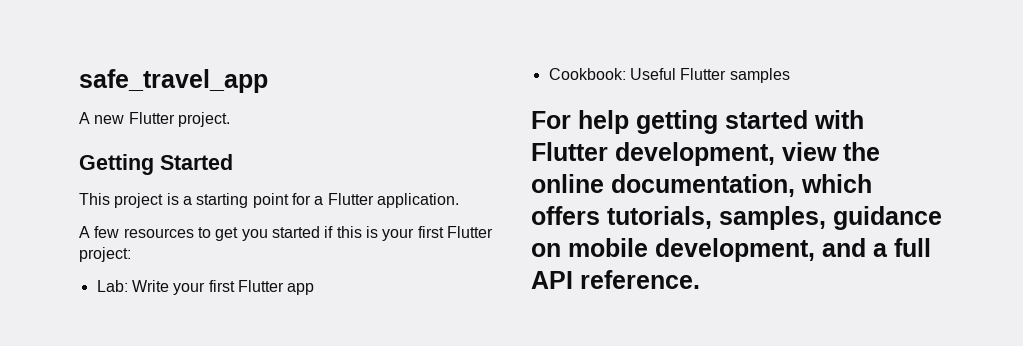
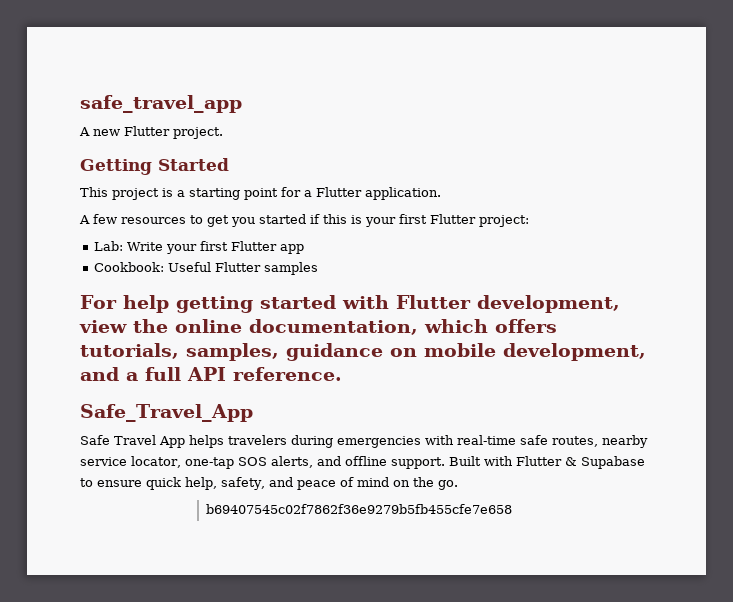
+ Safe_Travel_App
+ Safe Travel App helps travelers during emergencies with real-time safe routes, nearby service locator, one-tap SOS alerts, and offline support. Built with Flutter & Supabase to ensure quick help, safety, and peace of mind on the go.
+ b69407545c02f7862f36e9279b5fb455cfe7e658

